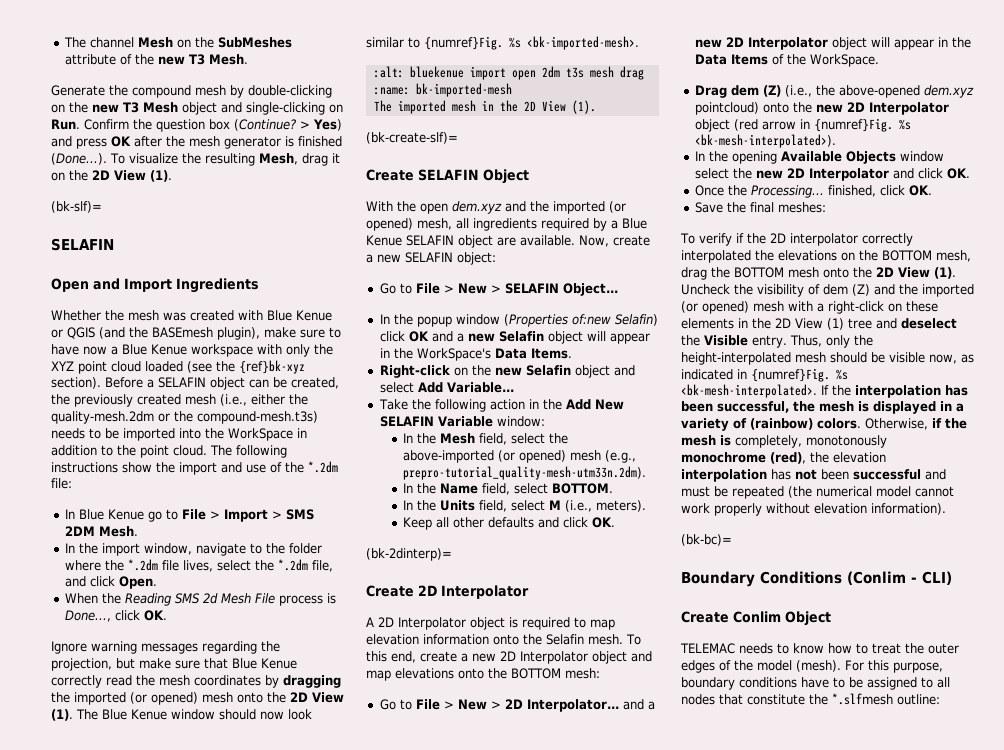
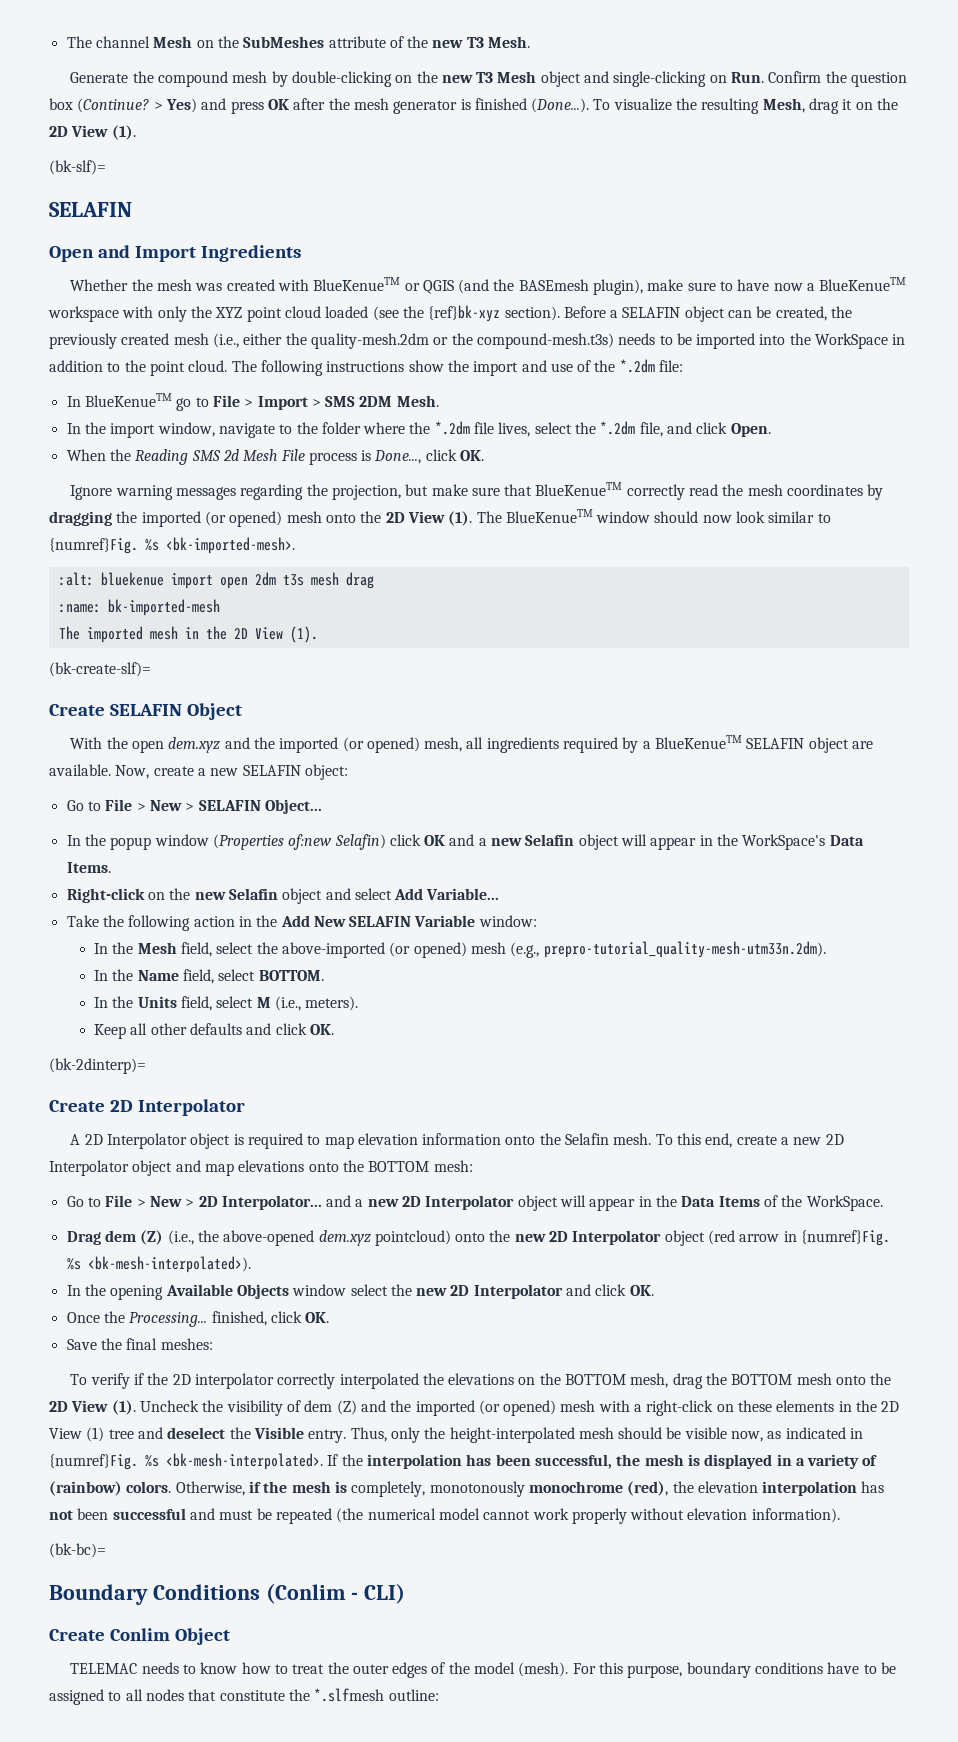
- Whether the mesh was created with Blue Kenue or QGIS (and the BASEmesh plugin), make sure to have now a Blue Kenue workspace with only the XYZ point cloud loaded (see the {ref}bk-xyz section).
+ Whether the mesh was created with BlueKenueTM or QGIS (and the BASEmesh plugin), make sure to have now a BlueKenueTM workspace with only the XYZ point cloud loaded (see the {ref}bk-xyz section).
- In Blue Kenue go to File > Import > SMS 2DM Mesh.
+ In BlueKenueTM go to File > Import > SMS 2DM Mesh.
- Ignore warning messages regarding the projection, but make sure that Blue Kenue correctly read the mesh coordinates by dragging the imported (or opened) mesh onto the 2D View (1).
+ Ignore warning messages regarding the projection, but make sure that BlueKenueTM correctly read the mesh coordinates by dragging the imported (or opened) mesh onto the 2D View (1).
- The Blue Kenue window should now look similar to {numref}Fig.
+ The BlueKenueTM window should now look similar to {numref}Fig.
- With the open dem.xyz and the imported (or opened) mesh, all ingredients required by a Blue Kenue SELAFIN object are available.
+ With the open dem.xyz and the imported (or opened) mesh, all ingredients required by a BlueKenueTM SELAFIN object are available.

